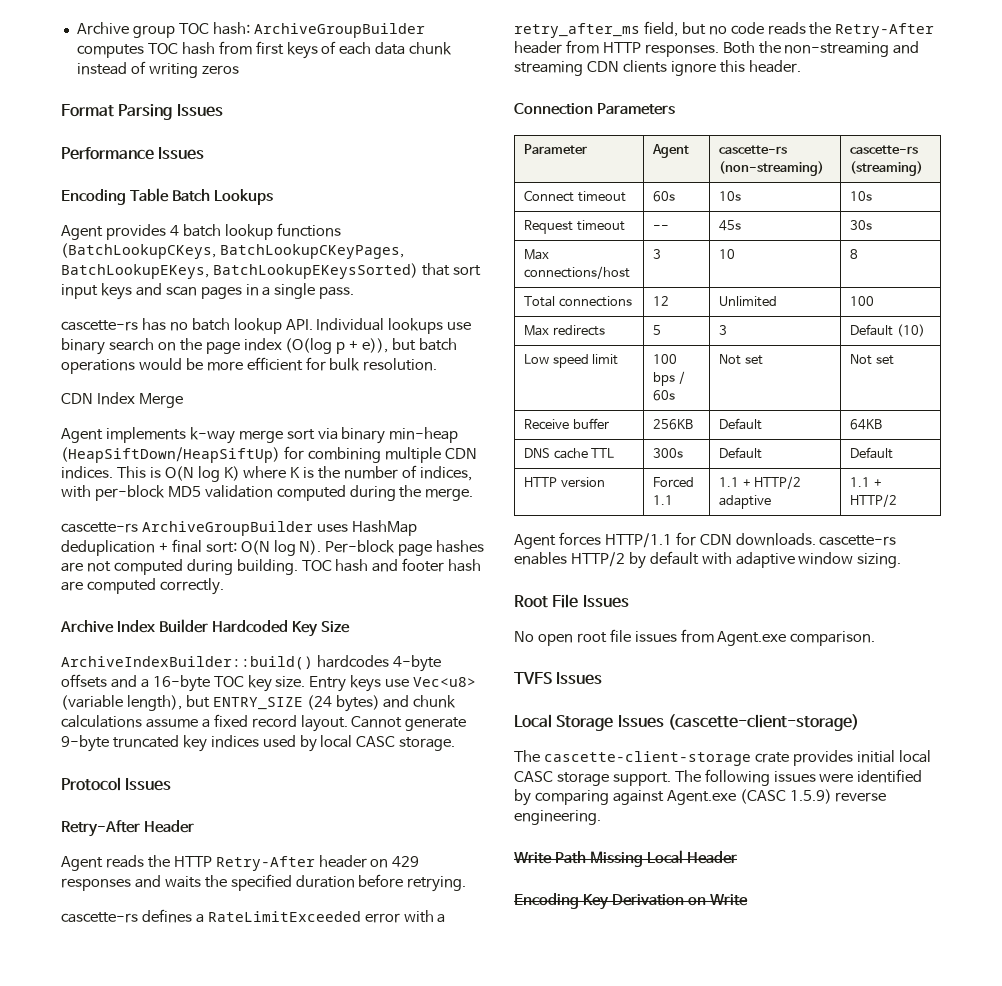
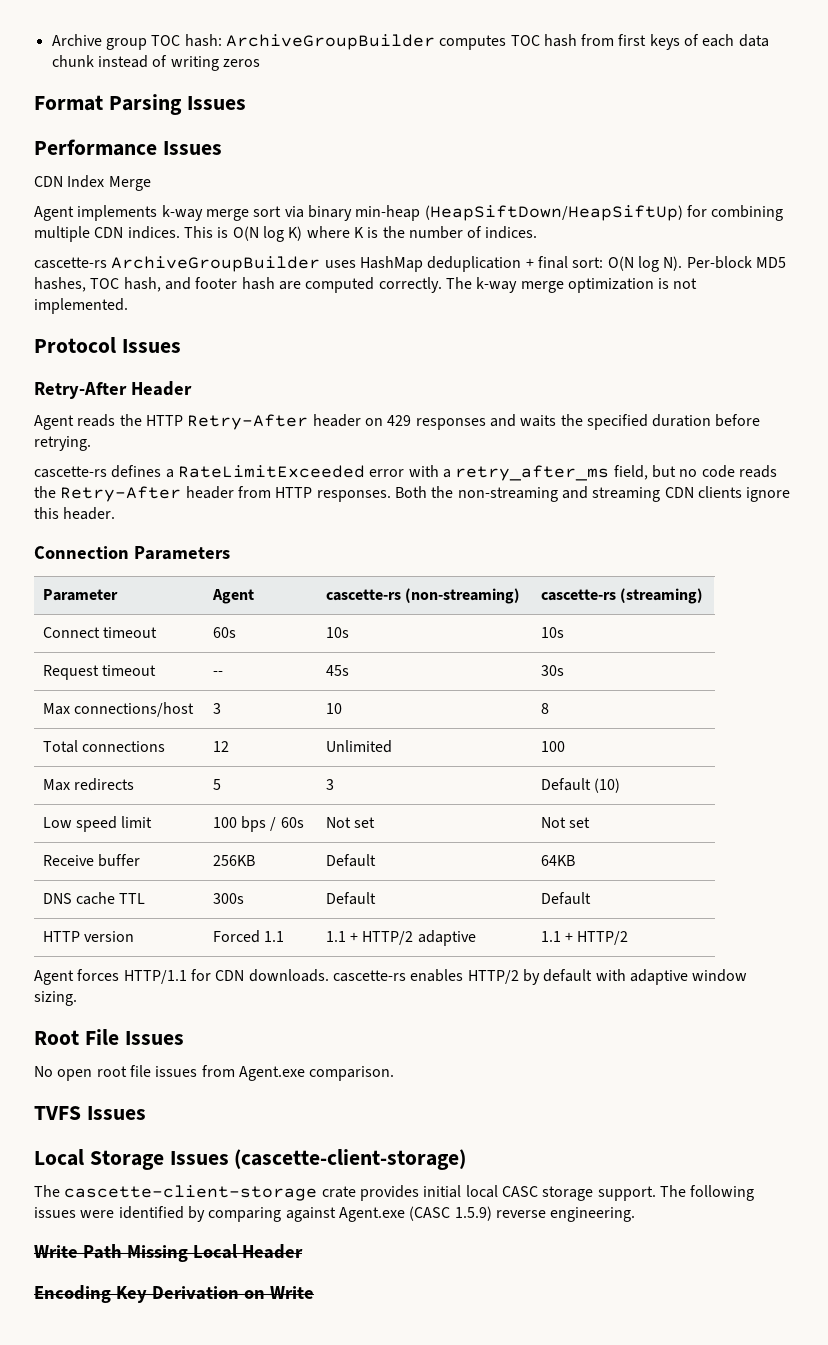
- Encoding Table Batch Lookups
- Agent provides 4 batch lookup functions (BatchLookupCKeys, BatchLookupCKeyPages, BatchLookupEKeys, BatchLookupEKeysSorted) that sort input keys and scan pages in a single pass.
- cascette-rs has no batch lookup API. Individual lookups use binary search on the page index (O(log p + e)), but batch operations would be more efficient for bulk resolution.
- This is O(N log K) where K is the number of indices, with per-block MD5 validation computed during the merge.
+ This is O(N log K) where K is the number of indices.
- cascette-rs ArchiveGroupBuilder uses HashMap deduplication + final sort: O(N log N). Per-block page hashes are not computed during building. TOC hash and footer hash are computed correctly.
- Archive Index Builder Hardcoded Key Size
- ArchiveIndexBuilder::build() hardcodes 4-byte offsets and a 16-byte TOC key size. Entry keys use Vec<u8> (variable length), but ENTRY_SIZE (24 bytes) and chunk calculations assume a fixed record layout. Cannot generate 9-byte truncated key indices used by local CASC storage.
+ cascette-rs ArchiveGroupBuilder uses HashMap deduplication + final sort: O(N log N). Per-block MD5 hashes, TOC hash, and footer hash are computed correctly. The k-way merge optimization is not implemented.

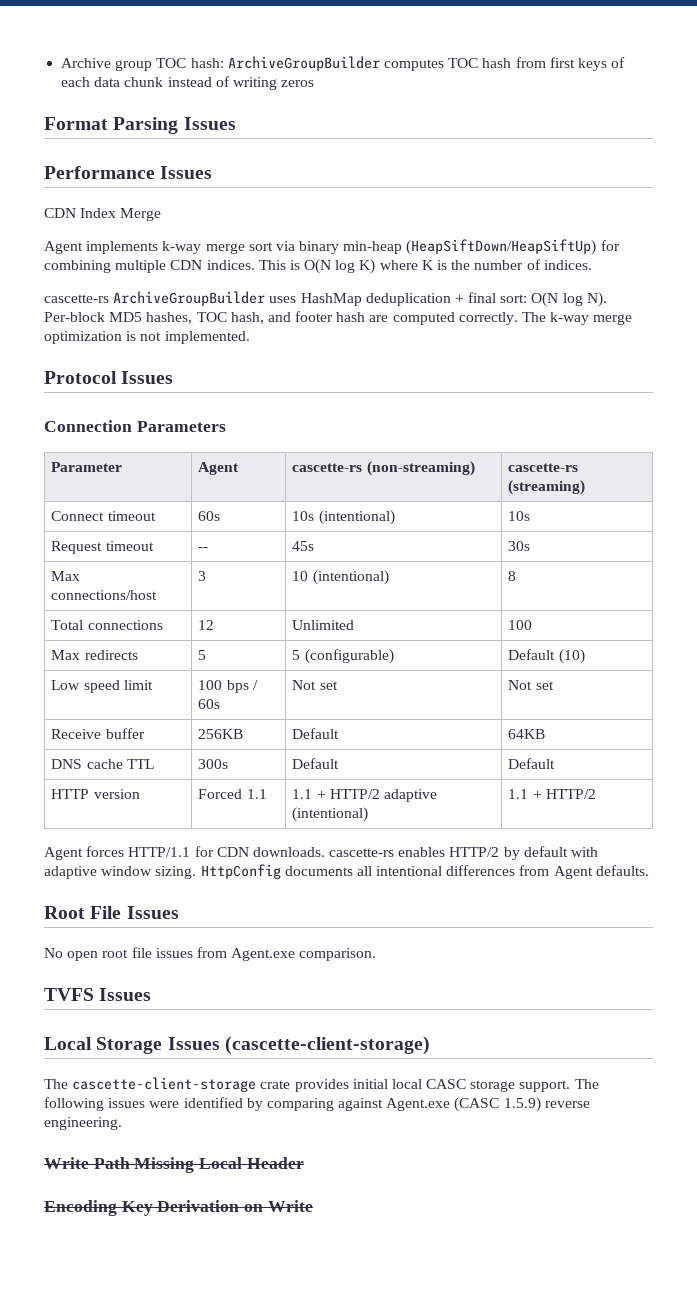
- Retry-After Header
- Agent reads the HTTP Retry-After header on 429 responses and waits the specified duration before retrying.
- cascette-rs defines a RateLimitExceeded error with a retry_after_ms field, but no code reads the Retry-After header from HTTP responses. Both the non-streaming and streaming CDN clients ignore this header.
- Connect timeout | 60s | 10s | 10s
+ Connect timeout | 60s | 10s (intentional) | 10s
- Max connections/host | 3 | 10 | 8
+ Max connections/host | 3 | 10 (intentional) | 8
- Max redirects | 5 | 3 | Default (10)
+ Max redirects | 5 | 5 (configurable) | Default (10)
- HTTP version | Forced 1.1 | 1.1 + HTTP/2 adaptive | 1.1 + HTTP/2
+ HTTP version | Forced 1.1 | 1.1 + HTTP/2 adaptive (intentional) | 1.1 + HTTP/2
+ HttpConfig documents all intentional differences from Agent defaults.

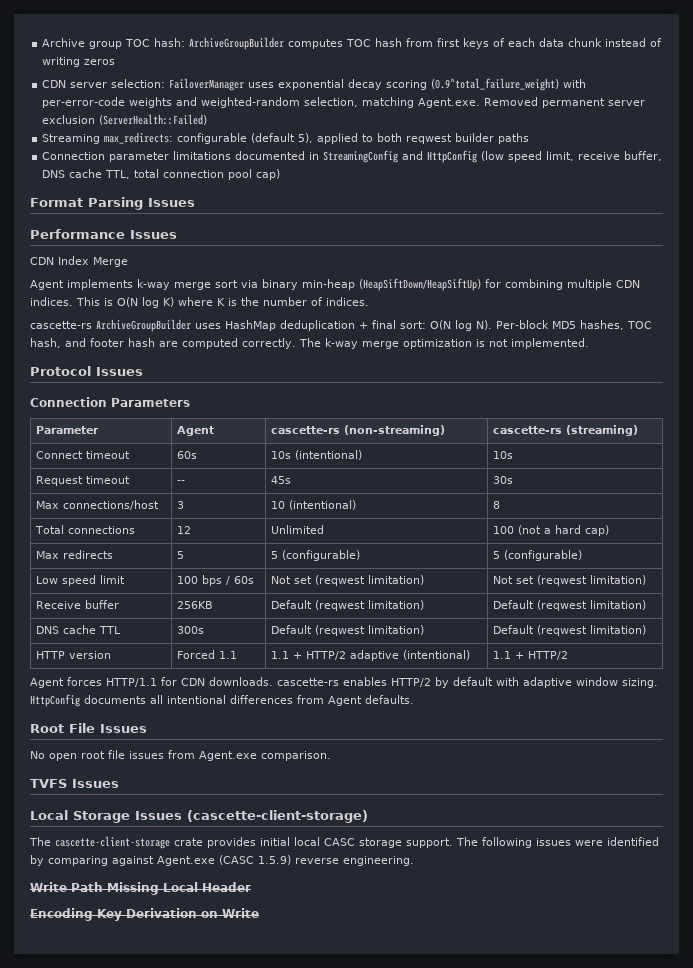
+ CDN server selection: FailoverManager uses exponential decay scoring (0.9^total_failure_weight) with per-error-code weights and weighted-random selection, matching Agent.exe. Removed permanent server exclusion (ServerHealth::Failed)
+ Streaming max_redirects: configurable (default 5), applied to both reqwest builder paths
+ Connection parameter limitations documented in StreamingConfig and HttpConfig (low speed limit, receive buffer, DNS cache TTL, total connection pool cap)
- Total connections | 12 | Unlimited | 100
+ Total connections | 12 | Unlimited | 100 (not a hard cap)
- Max redirects | 5 | 5 (configurable) | Default (10)
+ Max redirects | 5 | 5 (configurable) | 5 (configurable)
- Low speed limit | 100 bps / 60s | Not set | Not set
+ Low speed limit | 100 bps / 60s | Not set (reqwest limitation) | Not set (reqwest limitation)
- Receive buffer | 256KB | Default | 64KB
+ Receive buffer | 256KB | Default (reqwest limitation) | Default (reqwest limitation)
- DNS cache TTL | 300s | Default | Default
+ DNS cache TTL | 300s | Default (reqwest limitation) | Default (reqwest limitation)

